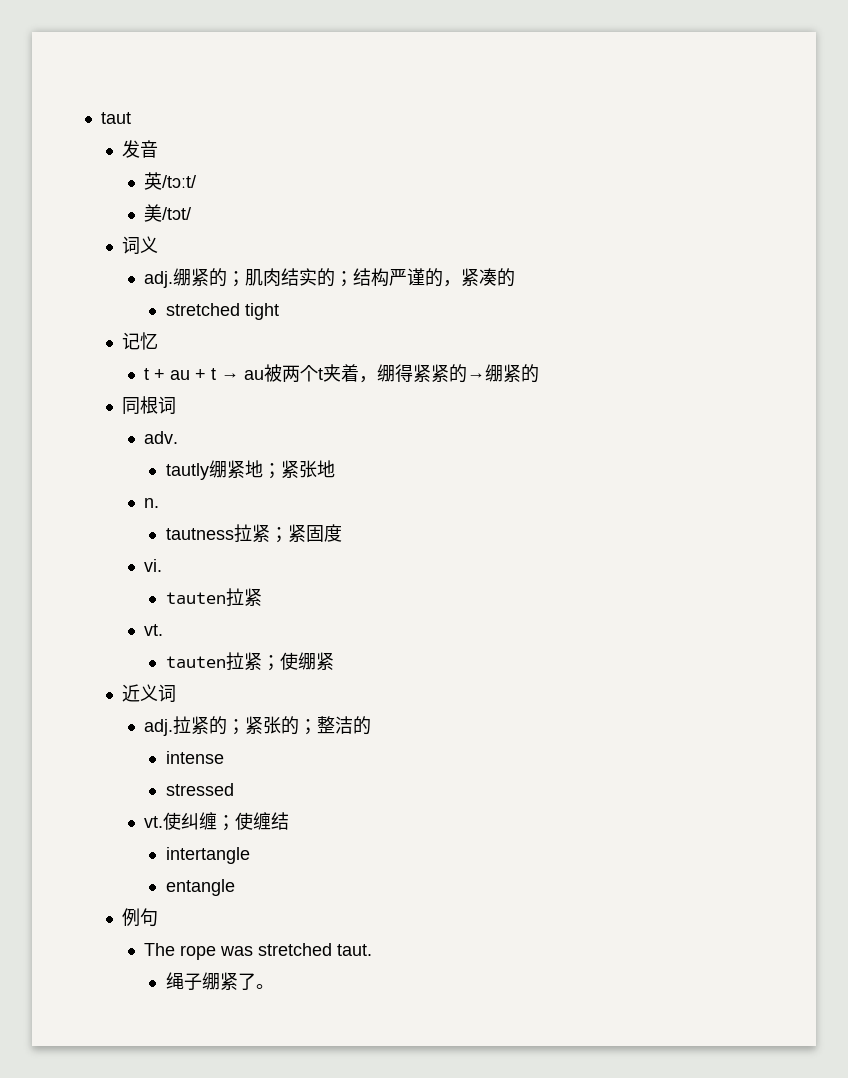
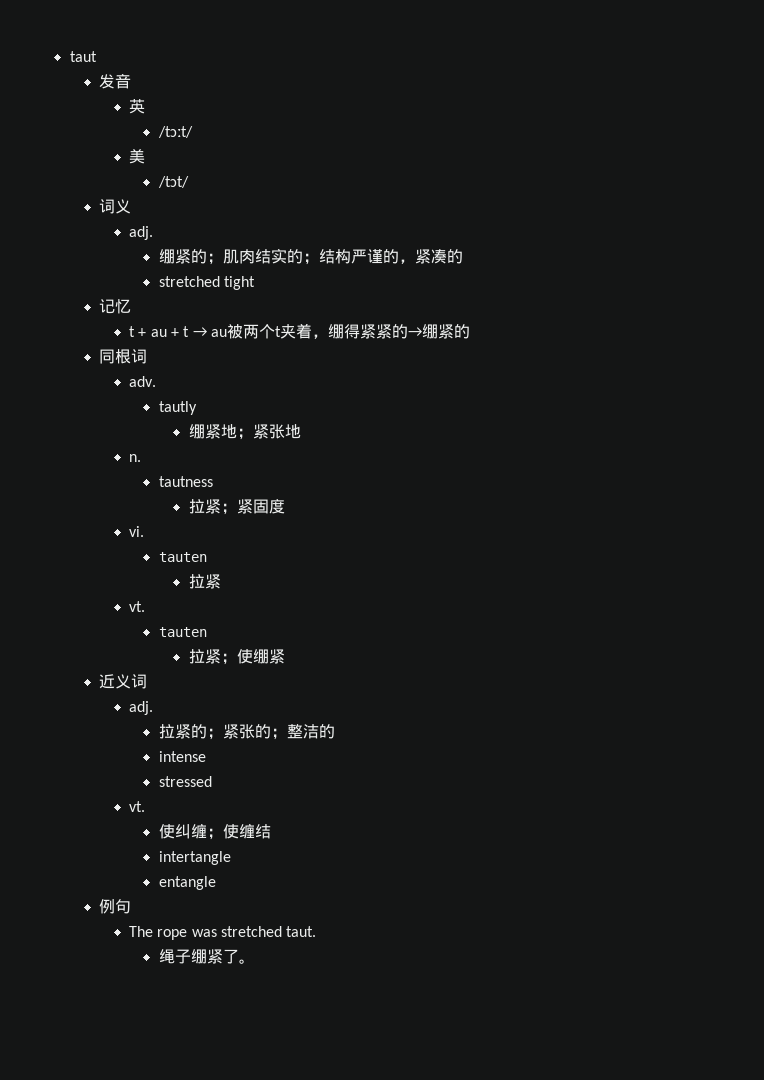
- 英/tɔːt/
+ 英
+ /tɔːt/
- 美/tɔt/
+ 美
+ /tɔt/
  词义
- adj.绷紧的；肌肉结实的；结构严谨的，紧凑的
+ adj.
+ 绷紧的；肌肉结实的；结构严谨的，紧凑的
- tautly绷紧地；紧张地
+ tautly
+ 绷紧地；紧张地
- tautness拉紧；紧固度
+ tautness
+ 拉紧；紧固度
  vi.
- tauten拉紧
+ tauten
+ 拉紧
  vt.
- tauten拉紧；使绷紧
+ tauten
+ 拉紧；使绷紧
  近义词
- adj.拉紧的；紧张的；整洁的
+ adj.
+ 拉紧的；紧张的；整洁的
  stressed
- vt.使纠缠；使缠结
+ vt.
+ 使纠缠；使缠结

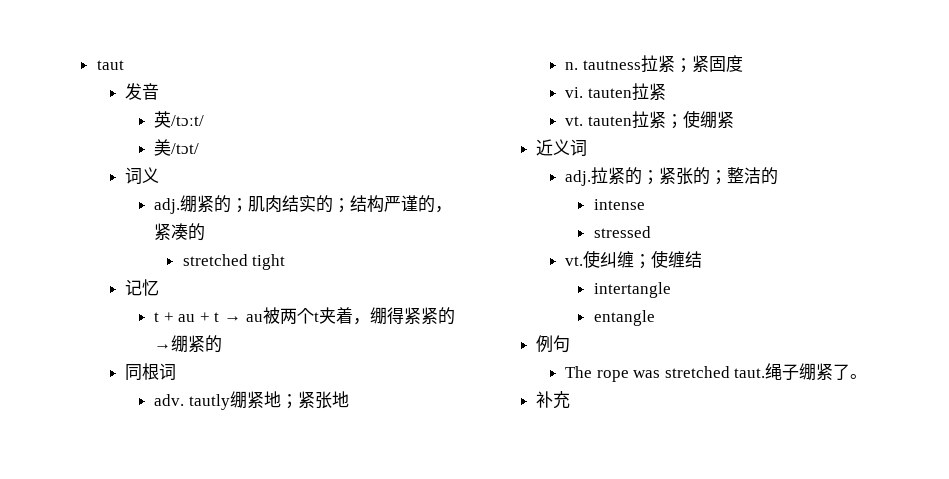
- 英
- /tɔːt/
+ 英/tɔːt/
- 美
- /tɔt/
+ 美/tɔt/
  词义
- adj.
- 绷紧的；肌肉结实的；结构严谨的，紧凑的
+ adj.绷紧的；肌肉结实的；结构严谨的，紧凑的
- adv.
- tautly
- 绷紧地；紧张地
+ adv. tautly绷紧地；紧张地
- n.
- tautness
- 拉紧；紧固度
+ n. tautness拉紧；紧固度
- vi.
- tauten
- 拉紧
- vt.
- tauten
- 拉紧；使绷紧
+ vi. tauten拉紧
+ vt. tauten拉紧；使绷紧
  近义词
- adj.
- 拉紧的；紧张的；整洁的
+ adj.拉紧的；紧张的；整洁的
  stressed
- vt.
- 使纠缠；使缠结
+ vt.使纠缠；使缠结
- The rope was stretched taut.
- 绳子绷紧了。
+ The rope was stretched taut.绳子绷紧了。
+ 补充

